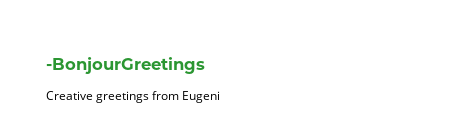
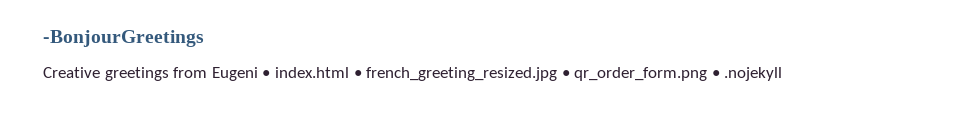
- Creative greetings from Eugeni
+ Creative greetings from Eugeni • index.html • french_greeting_resized.jpg • qr_order_form.png • .nojekyll

